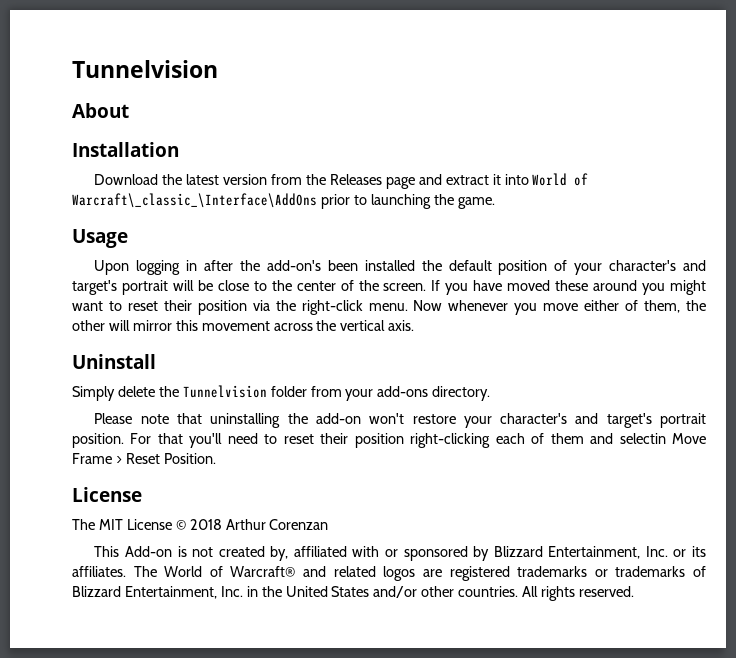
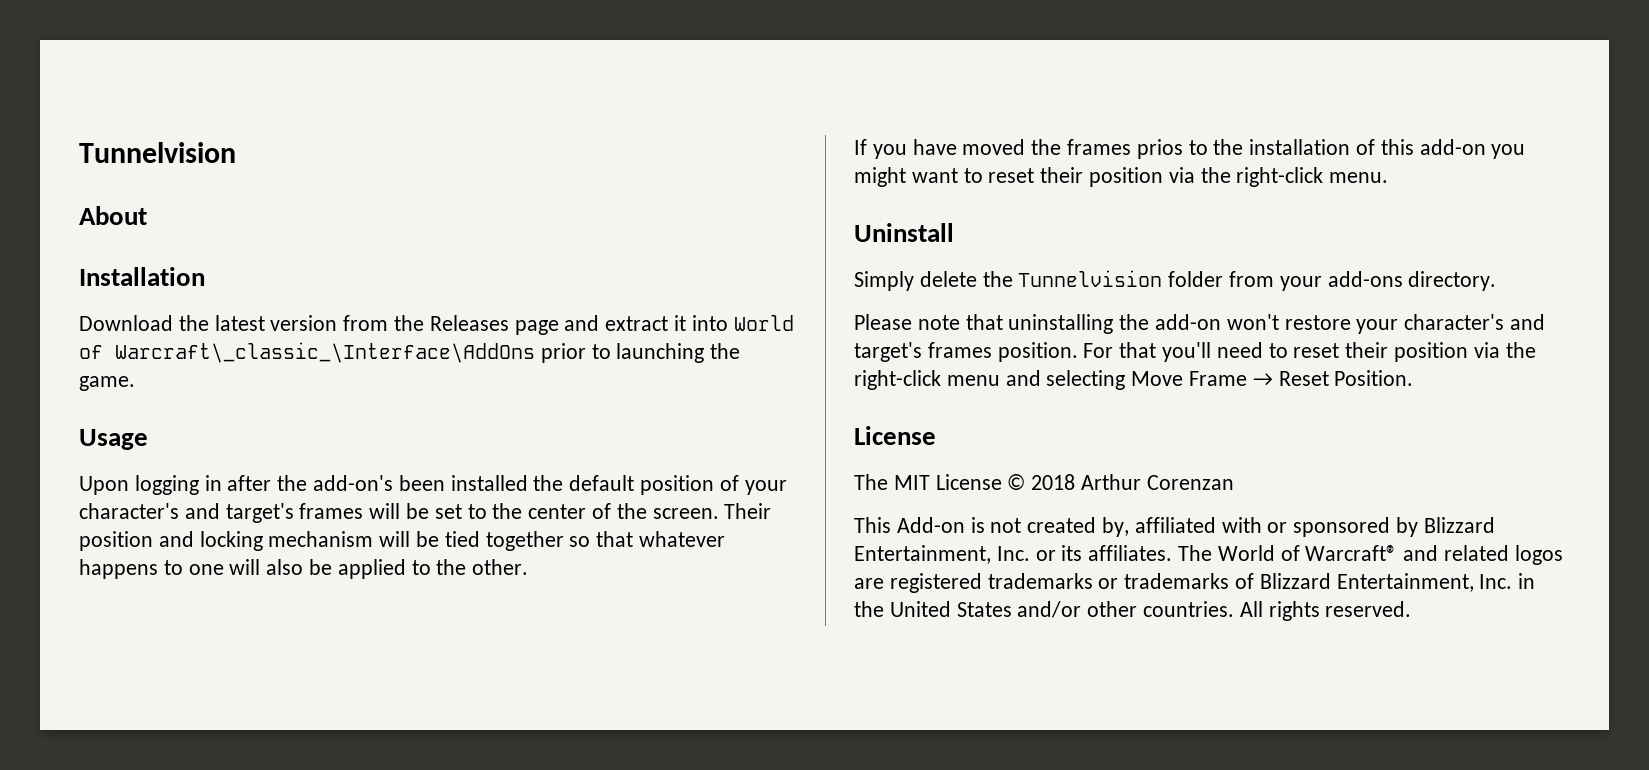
- Upon logging in after the add-on's been installed the default position of your character's and target's portrait will be close to the center of the screen.
+ Upon logging in after the add-on's been installed the default position of your character's and target's frames will be set to the center of the screen.
- If you have moved these around you might want to reset their position via the right-click menu. Now whenever you move either of them, the other will mirror this movement across the vertical axis.
+ Their position and locking mechanism will be tied together so that whatever happens to one will also be applied to the other.
+ If you have moved the frames prios to the installation of this add-on you might want to reset their position via the right-click menu.
- Please note that uninstalling the add-on won't restore your character's and target's portrait position.
+ Please note that uninstalling the add-on won't restore your character's and target's frames position.
- For that you'll need to reset their position right-clicking each of them and selectin Move Frame > Reset Position.
+ For that you'll need to reset their position via the right-click menu and selecting Move Frame → Reset Position.

